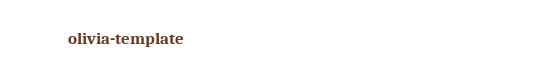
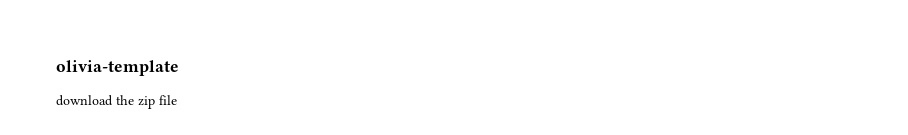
+ download the zip file

